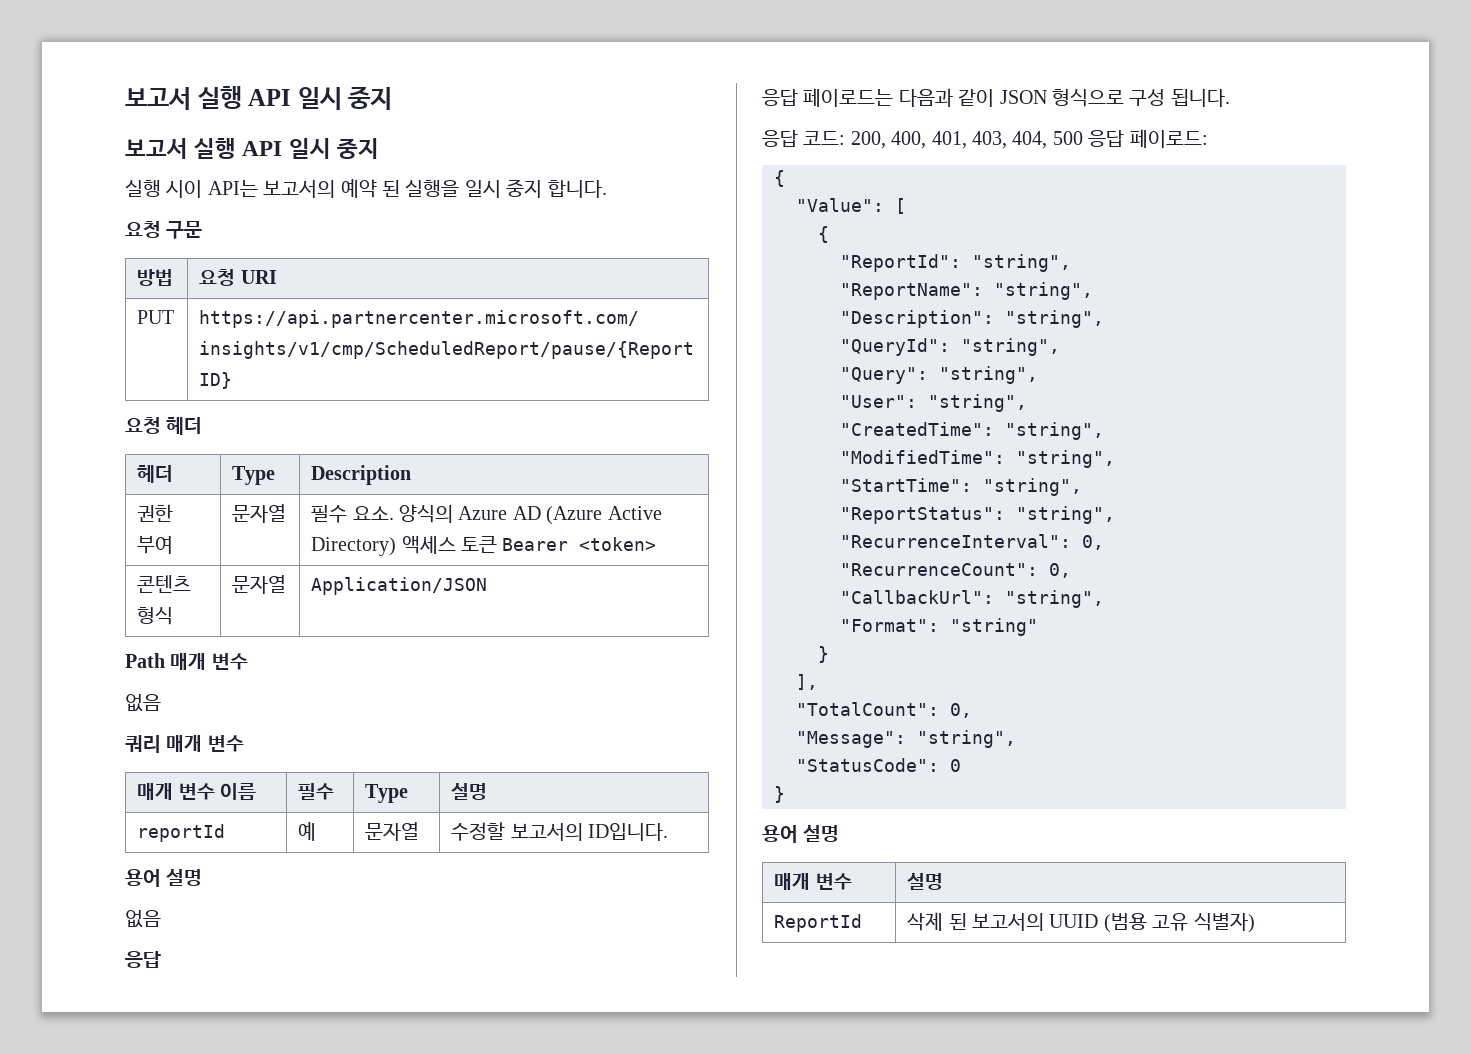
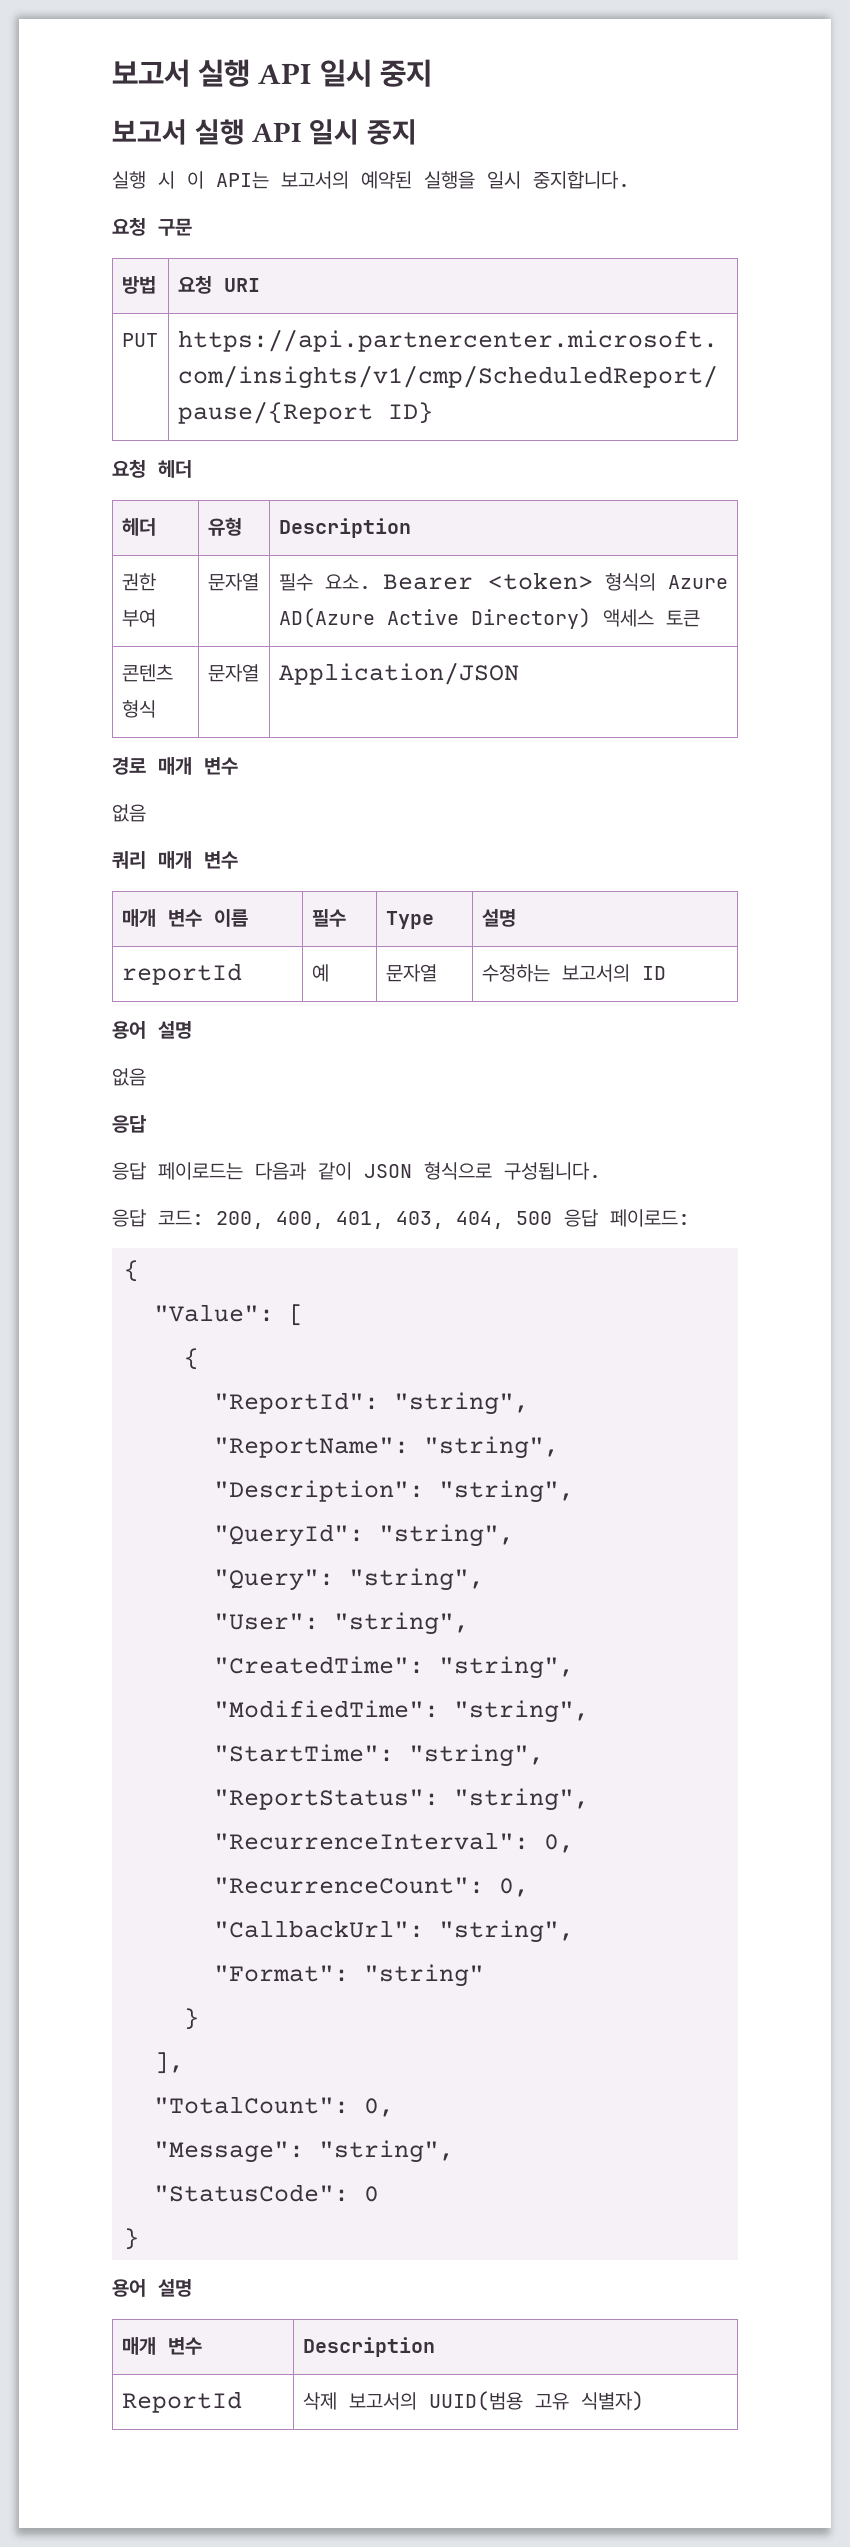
- 실행 시이 API는 보고서의 예약 된 실행을 일시 중지 합니다.
+ 실행 시 이 API는 보고서의 예약된 실행을 일시 중지합니다.
- 헤더 | Type | Description
+ 헤더 | 유형 | Description
- 권한 부여 | 문자열 | 필수 요소. 양식의 Azure AD (Azure Active Directory) 액세스 토큰 Bearer <token>
+ 권한 부여 | 문자열 | 필수 요소. Bearer <token> 형식의 Azure AD(Azure Active Directory) 액세스 토큰
- Path 매개 변수
+ 경로 매개 변수
- reportId | 예 | 문자열 | 수정할 보고서의 ID입니다.
+ reportId | 예 | 문자열 | 수정하는 보고서의 ID
- 응답 페이로드는 다음과 같이 JSON 형식으로 구성 됩니다.
+ 응답 페이로드는 다음과 같이 JSON 형식으로 구성됩니다.
- 매개 변수 | 설명
+ 매개 변수 | Description
- ReportId | 삭제 된 보고서의 UUID (범용 고유 식별자)
+ ReportId | 삭제 보고서의 UUID(범용 고유 식별자)

